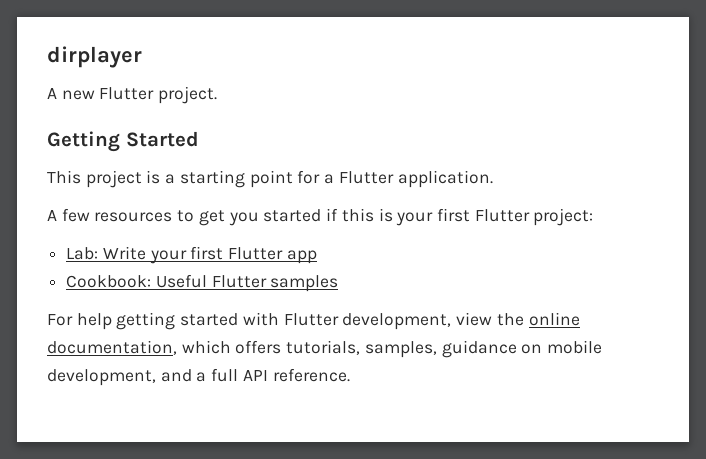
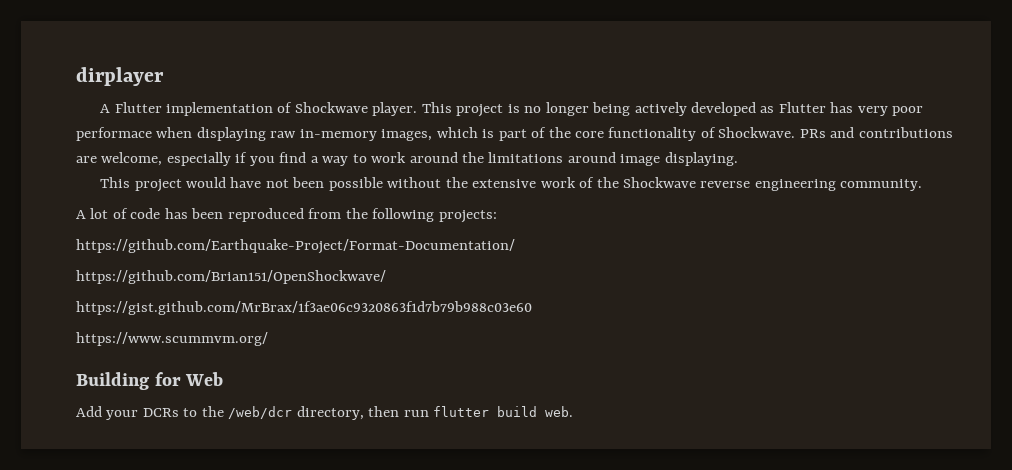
- A new Flutter project.
- Getting Started
- This project is a starting point for a Flutter application.
- A few resources to get you started if this is your first Flutter project:
- Lab: Write your first Flutter app
- Cookbook: Useful Flutter samples
- For help getting started with Flutter development, view the online documentation, which offers tutorials, samples, guidance on mobile development, and a full API reference.
+ A Flutter implementation of Shockwave player. This project is no longer being actively developed as Flutter has very poor performace when displaying raw in-memory images, which is part of the core functionality of Shockwave. PRs and contributions are welcome, especially if you find a way to work around the limitations around image displaying.
+ This project would have not been possible without the extensive work of the Shockwave reverse engineering community.
+ A lot of code has been reproduced from the following projects:
+ https://github.com/Earthquake-Project/Format-Documentation/
+ https://github.com/Brian151/OpenShockwave/
+ https://gist.github.com/MrBrax/1f3ae06c9320863f1d7b79b988c03e60
+ https://www.scummvm.org/
+ Building for Web
+ Add your DCRs to the /web/dcr directory, then run flutter build web.

